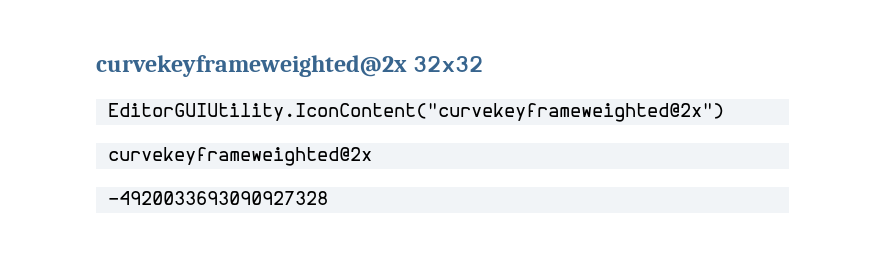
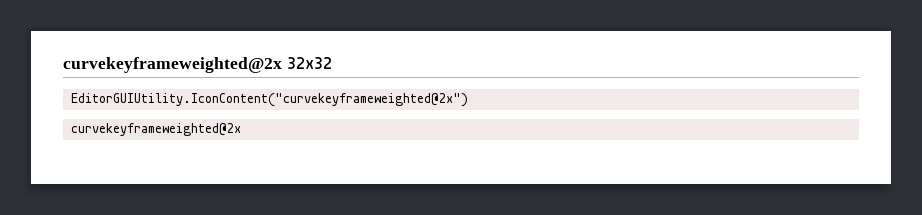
- -4920033693090927328

